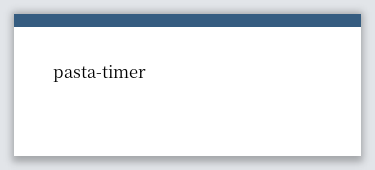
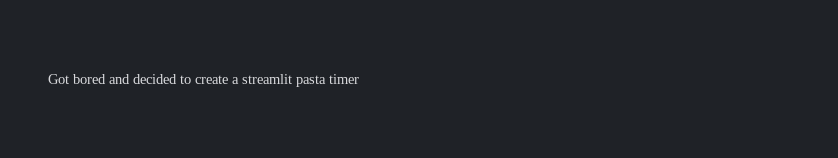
- pasta-timer
+ Got bored and decided to create a streamlit pasta timer

